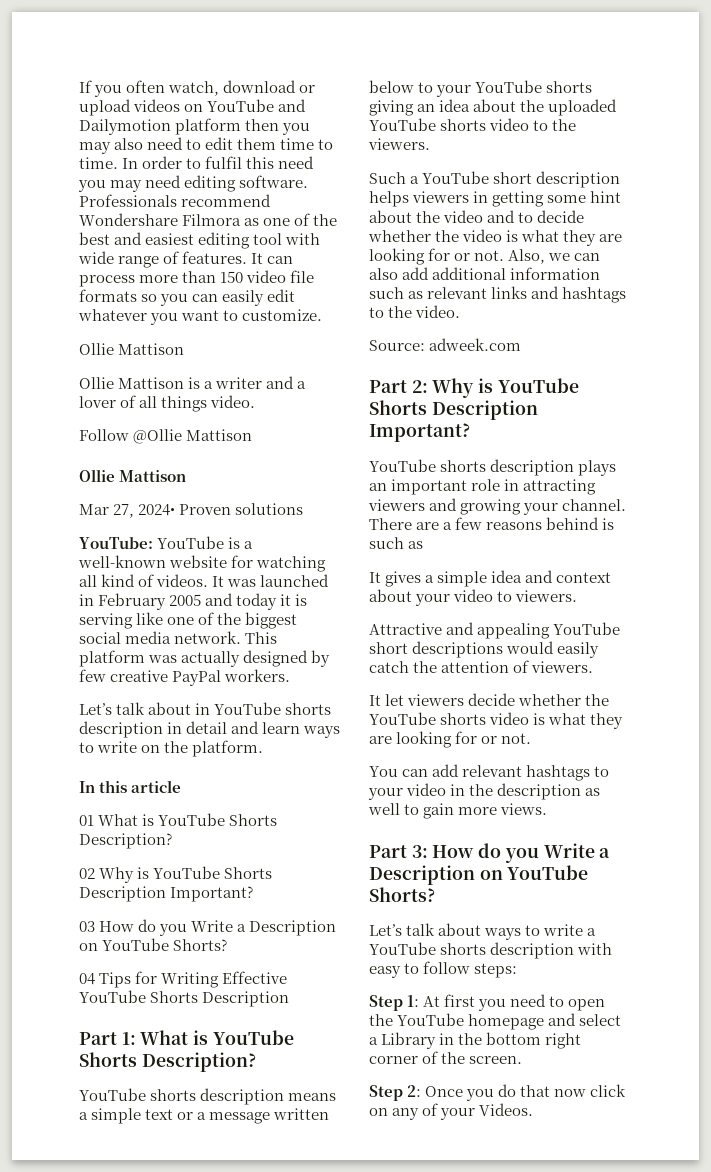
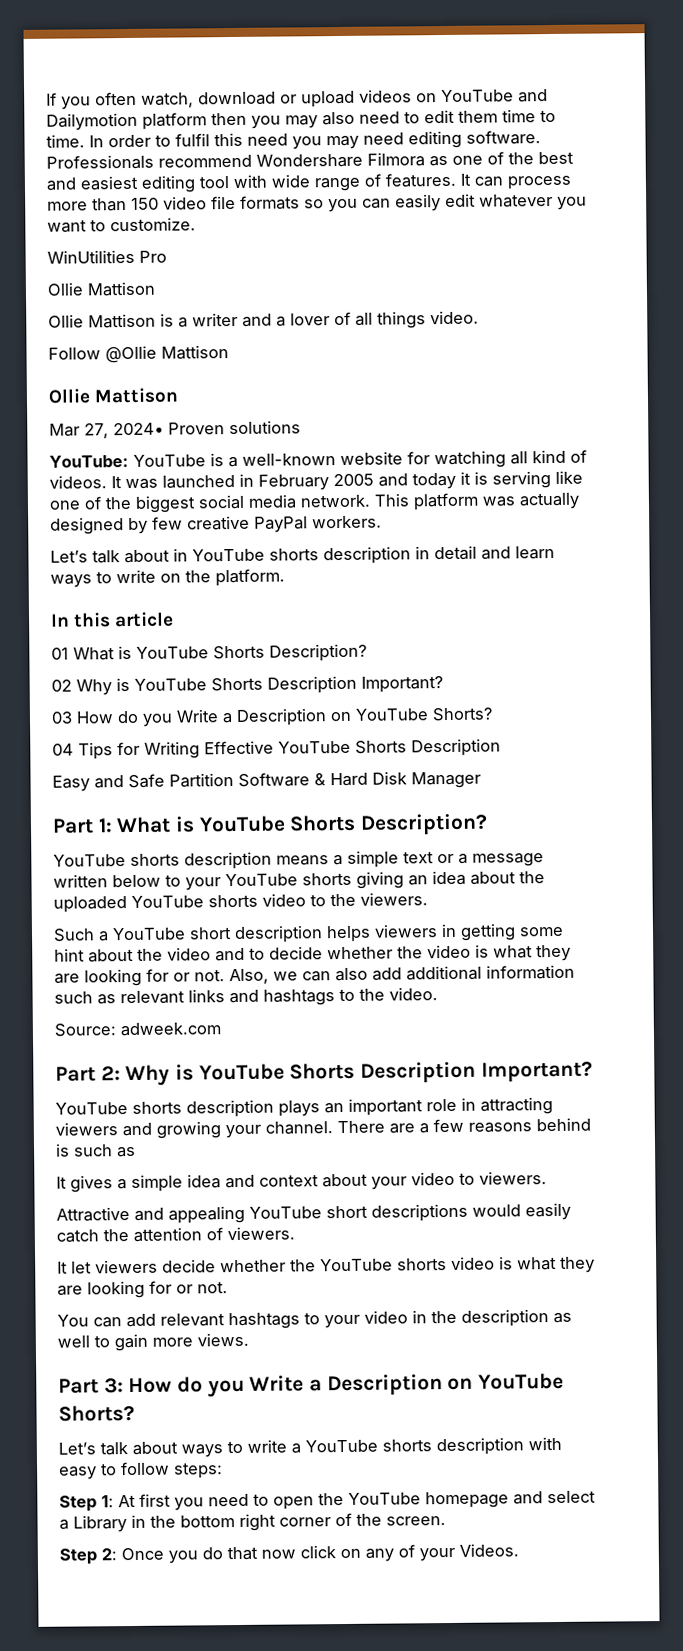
+ WinUtilities Pro
+ Easy and Safe Partition Software & Hard Disk Manager

